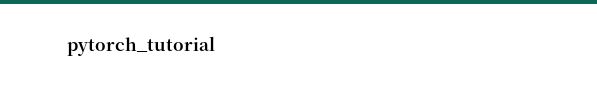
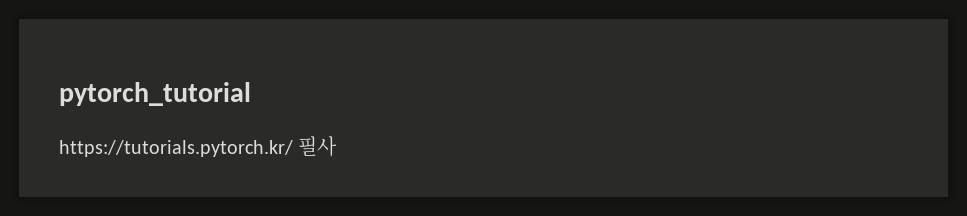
+ https://tutorials.pytorch.kr/ 필사

